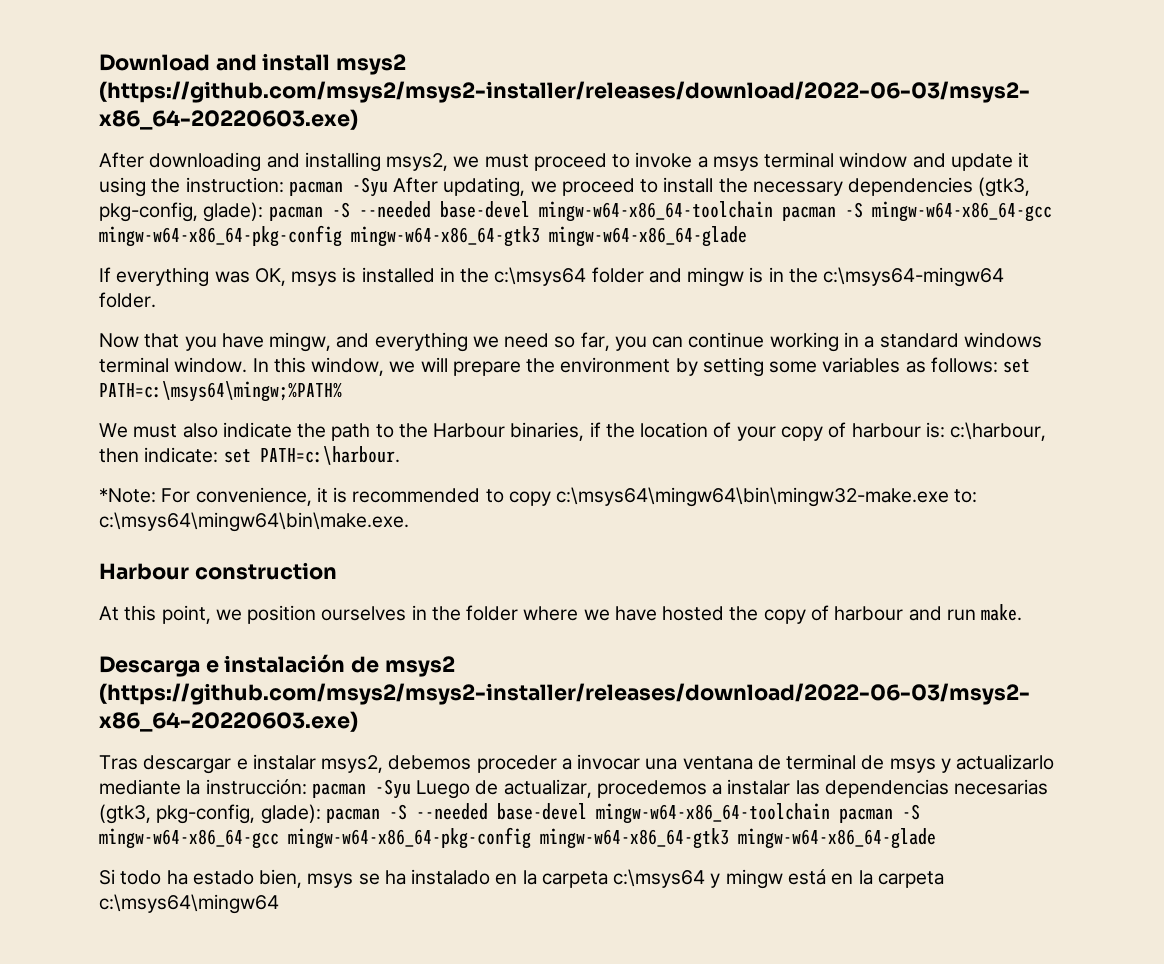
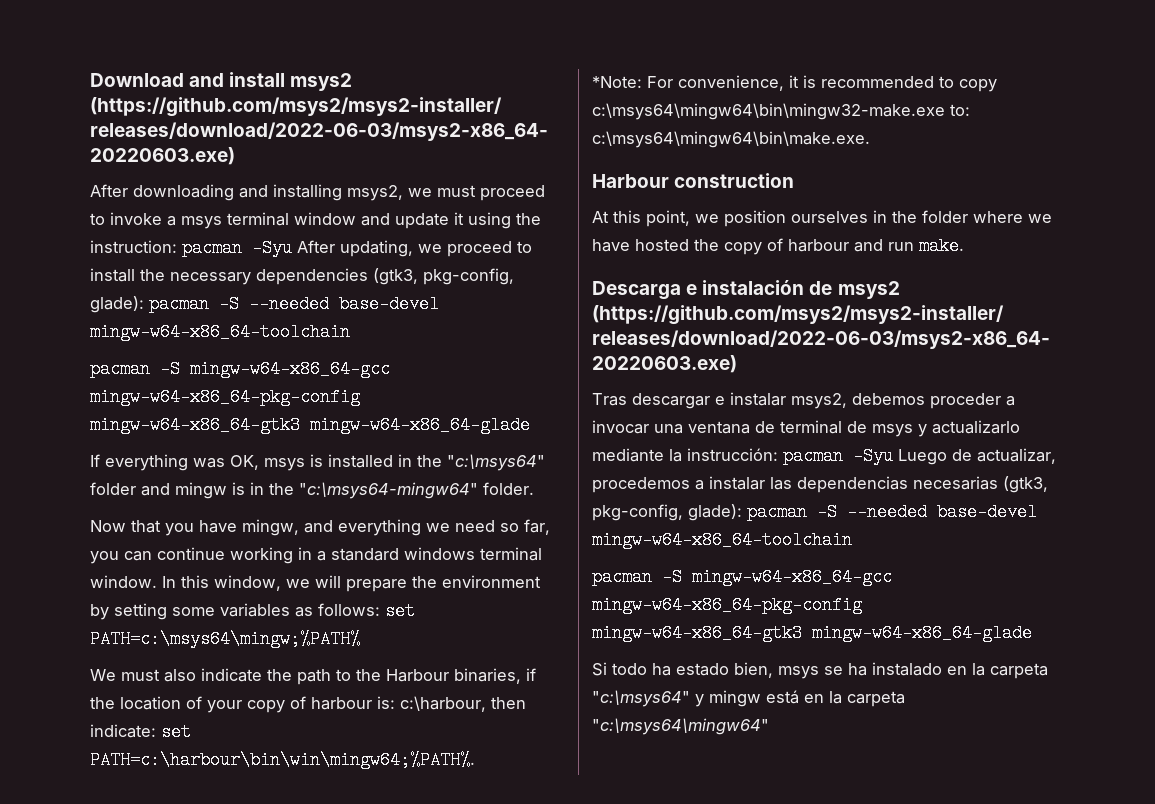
- After downloading and installing msys2, we must proceed to invoke a msys terminal window and update it using the instruction: pacman -Syu After updating, we proceed to install the necessary dependencies (gtk3, pkg-config, glade): pacman -S --needed base-devel mingw-w64-x86_64-toolchain pacman -S mingw-w64-x86_64-gcc mingw-w64-x86_64-pkg-config mingw-w64-x86_64-gtk3 mingw-w64-x86_64-glade
+ After downloading and installing msys2, we must proceed to invoke a msys terminal window and update it using the instruction: pacman -Syu After updating, we proceed to install the necessary dependencies (gtk3, pkg-config, glade): pacman -S --needed base-devel mingw-w64-x86_64-toolchain
+ pacman -S mingw-w64-x86_64-gcc mingw-w64-x86_64-pkg-config mingw-w64-x86_64-gtk3 mingw-w64-x86_64-glade
- If everything was OK, msys is installed in the c:\msys64 folder and mingw is in the c:\msys64-mingw64 folder.
+ If everything was OK, msys is installed in the "c:\msys64" folder and mingw is in the "c:\msys64-mingw64" folder.
- We must also indicate the path to the Harbour binaries, if the location of your copy of harbour is: c:\harbour, then indicate: set PATH=c:\harbour.
+ We must also indicate the path to the Harbour binaries, if the location of your copy of harbour is: c:\harbour, then indicate: set PATH=c:\harbour\bin\win\mingw64;%PATH%.
- Tras descargar e instalar msys2, debemos proceder a invocar una ventana de terminal de msys y actualizarlo mediante la instrucción: pacman -Syu Luego de actualizar, procedemos a instalar las dependencias necesarias (gtk3, pkg-config, glade): pacman -S --needed base-devel mingw-w64-x86_64-toolchain pacman -S mingw-w64-x86_64-gcc mingw-w64-x86_64-pkg-config mingw-w64-x86_64-gtk3 mingw-w64-x86_64-glade
+ Tras descargar e instalar msys2, debemos proceder a invocar una ventana de terminal de msys y actualizarlo mediante la instrucción: pacman -Syu Luego de actualizar, procedemos a instalar las dependencias necesarias (gtk3, pkg-config, glade): pacman -S --needed base-devel mingw-w64-x86_64-toolchain
+ pacman -S mingw-w64-x86_64-gcc mingw-w64-x86_64-pkg-config mingw-w64-x86_64-gtk3 mingw-w64-x86_64-glade
- Si todo ha estado bien, msys se ha instalado en la carpeta c:\msys64 y mingw está en la carpeta c:\msys64\mingw64
+ Si todo ha estado bien, msys se ha instalado en la carpeta "c:\msys64" y mingw está en la carpeta "c:\msys64\mingw64"

